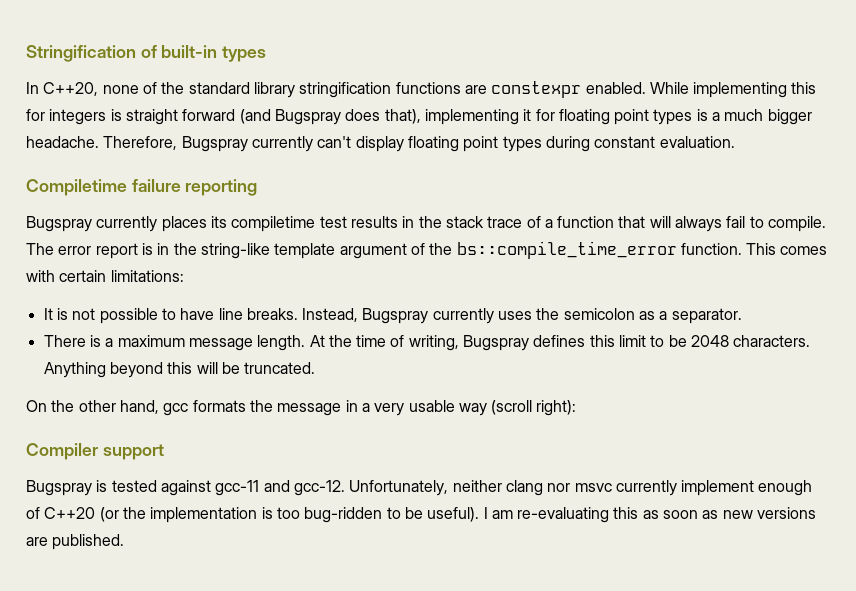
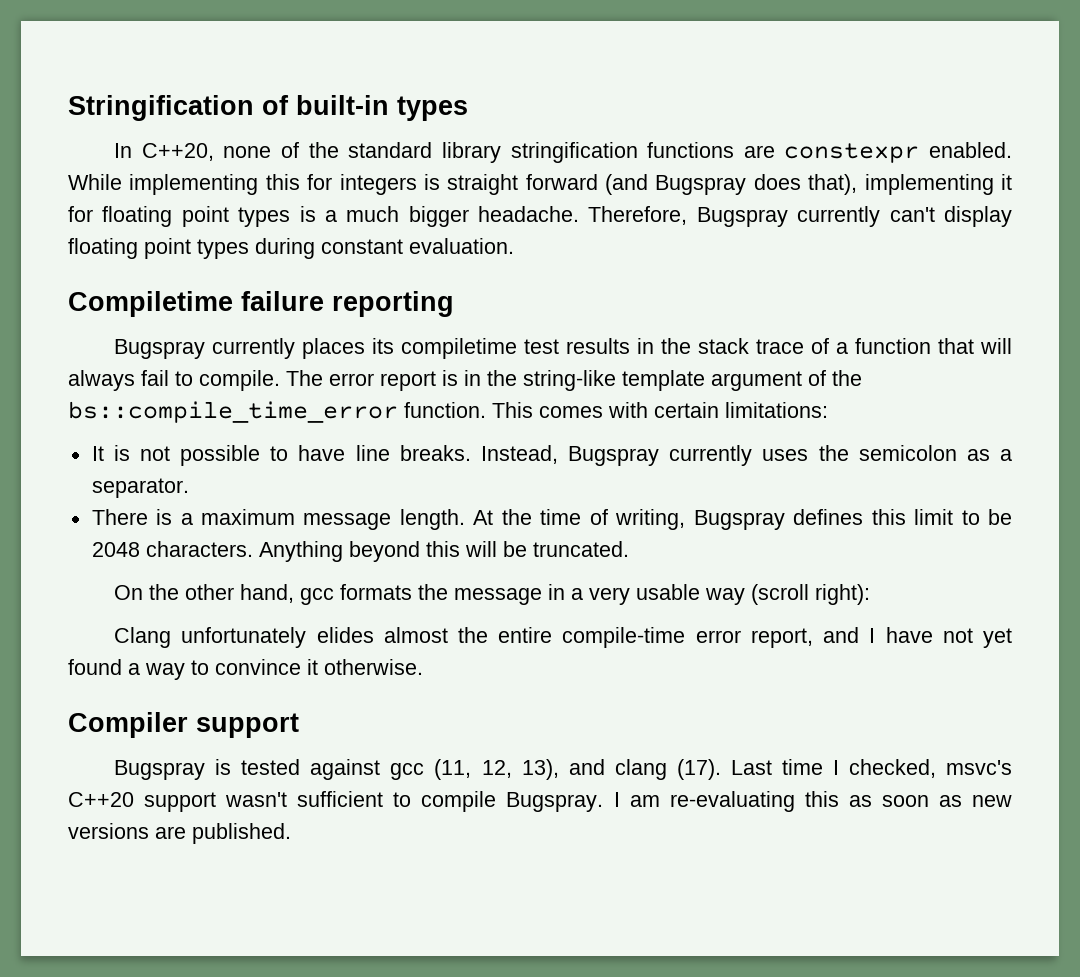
+ Clang unfortunately elides almost the entire compile-time error report, and I have not yet found a way to convince it otherwise.
- Bugspray is tested against gcc-11 and gcc-12. Unfortunately, neither clang nor msvc currently implement enough of C++20 (or the implementation is too bug-ridden to be useful).
+ Bugspray is tested against gcc (11, 12, 13), and clang (17). Last time I checked, msvc's C++20 support wasn't sufficient to compile Bugspray.

